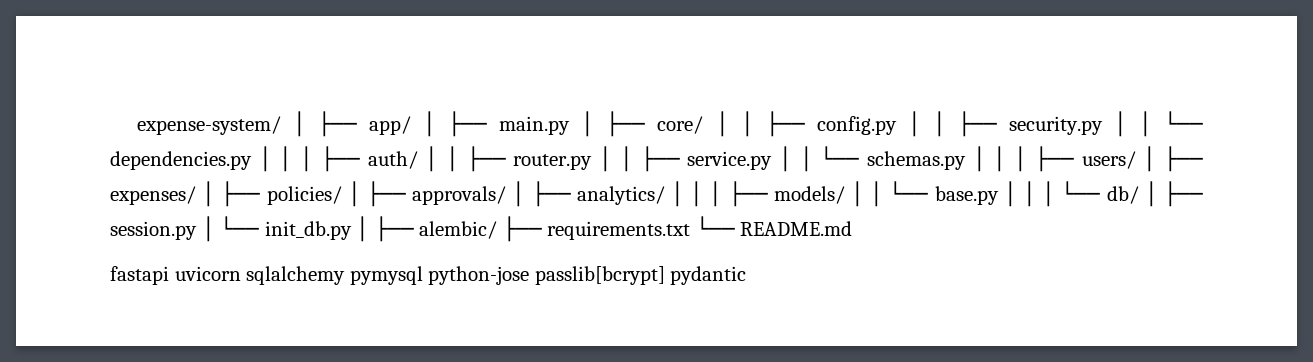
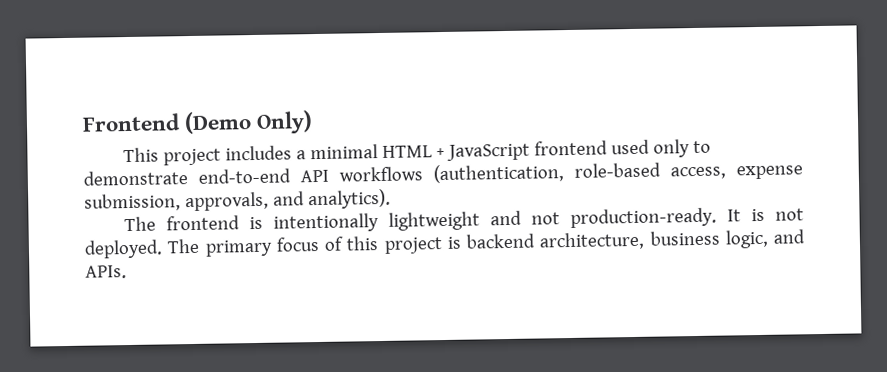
- expense-system/ │ ├── app/ │ ├── main.py │ ├── core/ │ │ ├── config.py │ │ ├── security.py │ │ └── dependencies.py │ │ │ ├── auth/ │ │ ├── router.py │ │ ├── service.py │ │ └── schemas.py │ │ │ ├── users/ │ ├── expenses/ │ ├── policies/ │ ├── approvals/ │ ├── analytics/ │ │ │ ├── models/ │ │ └── base.py │ │ │ └── db/ │ ├── session.py │ └── init_db.py │ ├── alembic/ ├── requirements.txt └── README.md
- fastapi uvicorn sqlalchemy pymysql python-jose passlib[bcrypt] pydantic
+ Frontend (Demo Only)
+ This project includes a minimal HTML + JavaScript frontend used only to demonstrate end-to-end API workflows (authentication, role-based access, expense submission, approvals, and analytics).
+ The frontend is intentionally lightweight and not production-ready. It is not deployed. The primary focus of this project is backend architecture, business logic, and APIs.

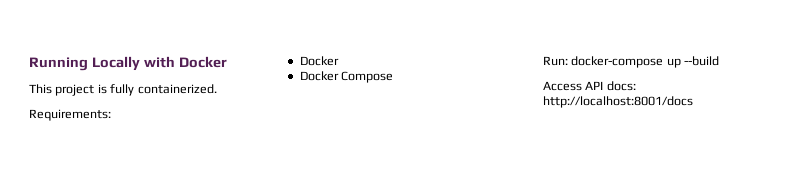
- Frontend (Demo Only)
- This project includes a minimal HTML + JavaScript frontend used only to demonstrate end-to-end API workflows (authentication, role-based access, expense submission, approvals, and analytics).
- The frontend is intentionally lightweight and not production-ready. It is not deployed. The primary focus of this project is backend architecture, business logic, and APIs.
+ Running Locally with Docker
+ This project is fully containerized.
+ Requirements:
+ Docker
+ Docker Compose
+ Run: docker-compose up --build
+ Access API docs: http://localhost:8001/docs

